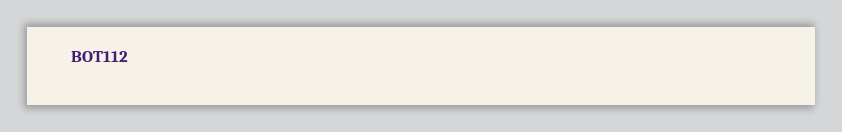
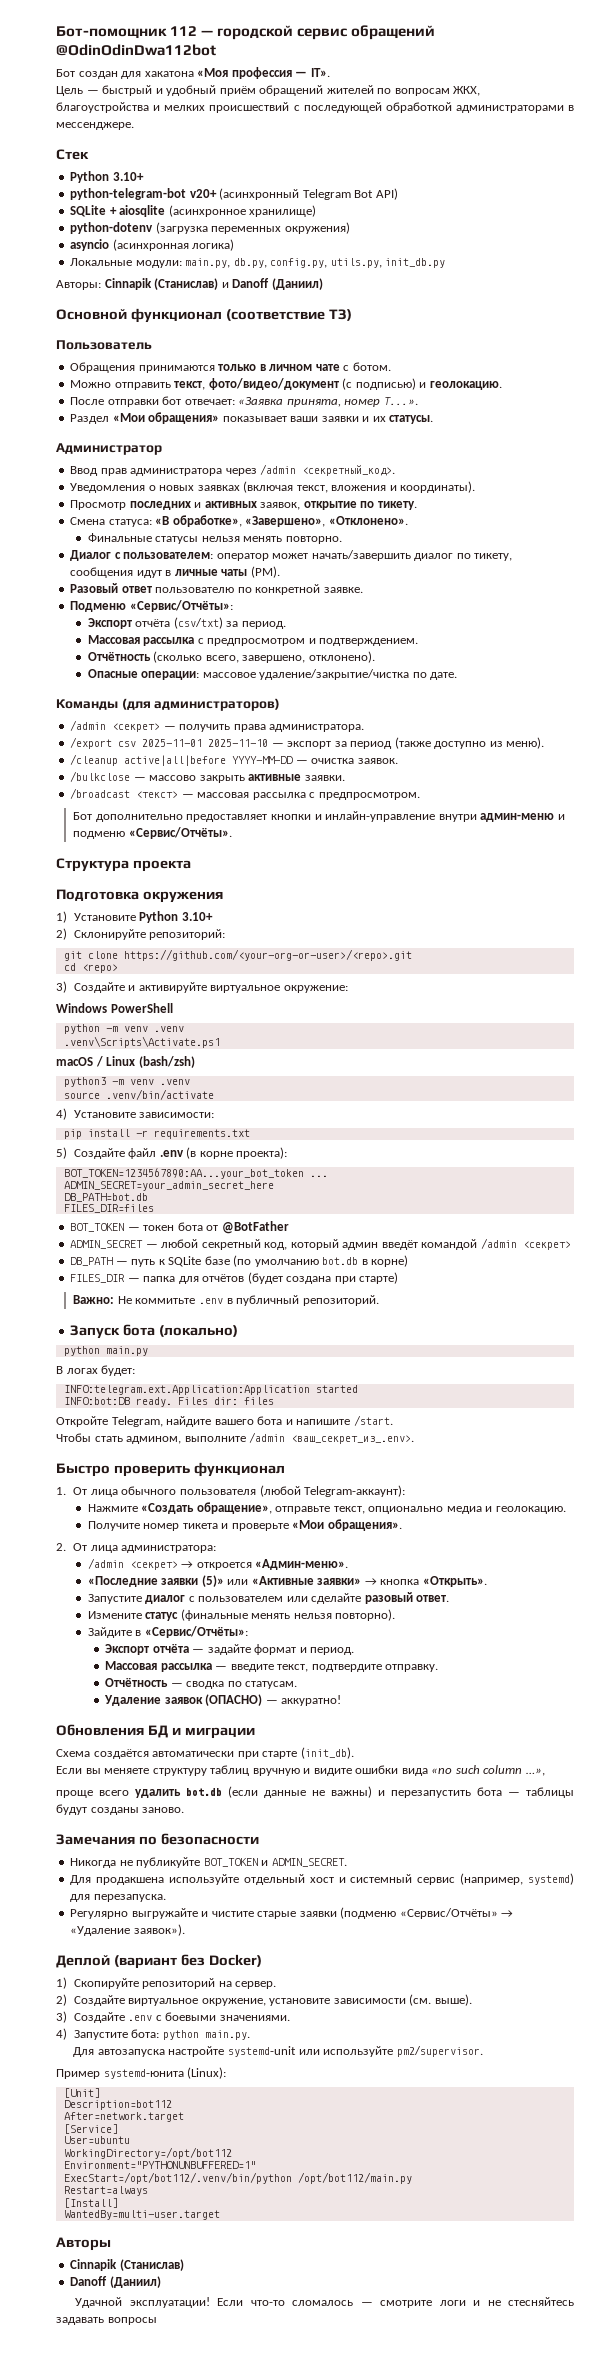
- BOT112
+ Бот-помощник 112 — городской сервис обращений @OdinOdinDwa112bot
+ Бот создан для хакатона «Моя профессия — IT».
+ Цель — быстрый и удобный приём обращений жителей по вопросам ЖКХ, благоустройства и мелких происшествий с последующей обработкой администраторами в мессенджере.
+ Стек
+ Python 3.10+
+ python-telegram-bot v20+ (асинхронный Telegram Bot API)
+ SQLite + aiosqlite (асинхронное хранилище)
+ python-dotenv (загрузка переменных окружения)
+ asyncio (асинхронная логика)
+ Локальные модули: main.py, db.py, config.py, utils.py, init_db.py
+ Авторы: Cinnapik (Станислав) и Danoff (Даниил)
+ Основной функционал (соответствие ТЗ)
+ Пользователь
+ Обращения принимаются только в личном чате с ботом.
+ Можно отправить текст, фото/видео/документ (с подписью) и геолокацию.
+ После отправки бот отвечает: «Заявка принята, номер T...».
+ Раздел «Мои обращения» показывает ваши заявки и их статусы.
+ Администратор
+ Ввод прав администратора через /admin <секретный_код>.
+ Уведомления о новых заявках (включая текст, вложения и координаты).
+ Просмотр последних и активных заявок, открытие по тикету.
+ Смена статуса: «В обработке», «Завершено», «Отклонено».
+ Финальные статусы нельзя менять повторно.
+ Диалог с пользователем: оператор может начать/завершить диалог по тикету, сообщения идут в личные чаты (PM).
+ Разовый ответ пользователю по конкретной заявке.
+ Подменю «Сервис/Отчёты»:
+ Экспорт отчёта (csv/txt) за период.
+ Массовая рассылка с предпросмотром и подтверждением.
+ Отчётность (сколько всего, завершено, отклонено).
+ Опасные операции: массовое удаление/закрытие/чистка по дате.
+ Команды (для администраторов)
+ /admin <секрет> — получить права администратора.
+ /export csv 2025-11-01 2025-11-10 — экспорт за период (также доступно из меню).
+ /cleanup active|all|before YYYY-MM-DD — очистка заявок.
+ /bulkclose — массово закрыть активные заявки.
+ /broadcast <текст> — массовая рассылка с предпросмотром.
+ Бот дополнительно предоставляет кнопки и инлайн-управление внутри админ-меню и подменю «Сервис/Отчёты».
+ Структура проекта
+ Подготовка окружения
+ 1) Установите Python 3.10+
+ 2) Склонируйте репозиторий:
+ git clone https://github.com/<your-org-or-user>/<repo>.git
+ cd <repo>
+ 3) Создайте и активируйте виртуальное окружение:
+ Windows PowerShell
+ python -m venv .venv
+ .venv\Scripts\Activate.ps1
+ macOS / Linux (bash/zsh)
+ python3 -m venv .venv
+ source .venv/bin/activate
+ 4) Установите зависимости:
+ pip install -r requirements.txt
+ 5) Создайте файл .env (в корне проекта):
+ BOT_TOKEN=1234567890:AA...your_bot_token ...
+ ADMIN_SECRET=your_admin_secret_here
+ DB_PATH=bot.db
+ FILES_DIR=files
+ BOT_TOKEN — токен бота от @BotFather
+ ADMIN_SECRET — любой секретный код, который админ введёт командой /admin <секрет>
+ DB_PATH — путь к SQLite базе (по умолчанию bot.db в корне)
+ FILES_DIR — папка для отчётов (будет создана при старте)
+ Важно: Не коммитьте .env в публичный репозиторий.
+ Запуск бота (локально)
+ python main.py
+ В логах будет:
+ INFO:telegram.ext.Application:Application started
+ INFO:bot:DB ready. Files dir: files
+ Откройте Telegram, найдите вашего бота и напишите /start.
+ Чтобы стать админом, выполните /admin <ваш_секрет_из_.env>.
+ Быстро проверить функционал
+ 1. От лица обычного пользователя (любой Telegram-аккаунт):
+ Нажмите «Создать обращение», отправьте текст, опционально медиа и геолокацию.
+ Получите номер тикета и проверьте «Мои обращения».
+ 2. От лица администратора:
+ /admin <секрет> → откроется «Админ-меню».
+ «Последние заявки (5)» или «Активные заявки» → кнопка «Открыть».
+ Запустите диалог с пользователем или сделайте разовый ответ.
+ Измените статус (финальные менять нельзя повторно).
+ Зайдите в «Сервис/Отчёты»:
+ Экспорт отчёта — задайте формат и период.
+ Массовая рассылка — введите текст, подтвердите отправку.
+ Отчётность — сводка по статусам.
+ Удаление заявок (ОПАСНО) — аккуратно!
+ Обновления БД и миграции
+ Схема создаётся автоматически при старте (init_db).
+ Если вы меняете структуру таблиц вручную и видите ошибки вида «no such column …»,
+ проще всего удалить bot.db (если данные не важны) и перезапустить бота — таблицы будут созданы заново.
+ Замечания по безопасности
+ Никогда не публикуйте BOT_TOKEN и ADMIN_SECRET.
+ Для продакшена используйте отдельный хост и системный сервис (например, systemd) для перезапуска.
+ Регулярно выгружайте и чистите старые заявки (подменю «Сервис/Отчёты» → «Удаление заявок»).
+ Деплой (вариант без Docker)
+ 1) Скопируйте репозиторий на сервер.
+ 2) Создайте виртуальное окружение, установите зависимости (см. выше).
+ 3) Создайте .env с боевыми значениями.
+ 4) Запустите бота: python main.py.
+ Для автозапуска настройте systemd-unit или используйте pm2/supervisor.
+ Пример systemd-юнита (Linux):
+ [Unit]
+ Description=bot112
+ After=network.target
+ [Service]
+ User=ubuntu
+ WorkingDirectory=/opt/bot112
+ Environment="PYTHONUNBUFFERED=1"
+ ExecStart=/opt/bot112/.venv/bin/python /opt/bot112/main.py
+ Restart=always
+ [Install]
+ WantedBy=multi-user.target
+ Авторы
+ Cinnapik (Станислав)
+ Danoff (Даниил)
+ Удачной эксплуатации! Если что-то сломалось — смотрите логи и не стесняйтесь задавать вопросы

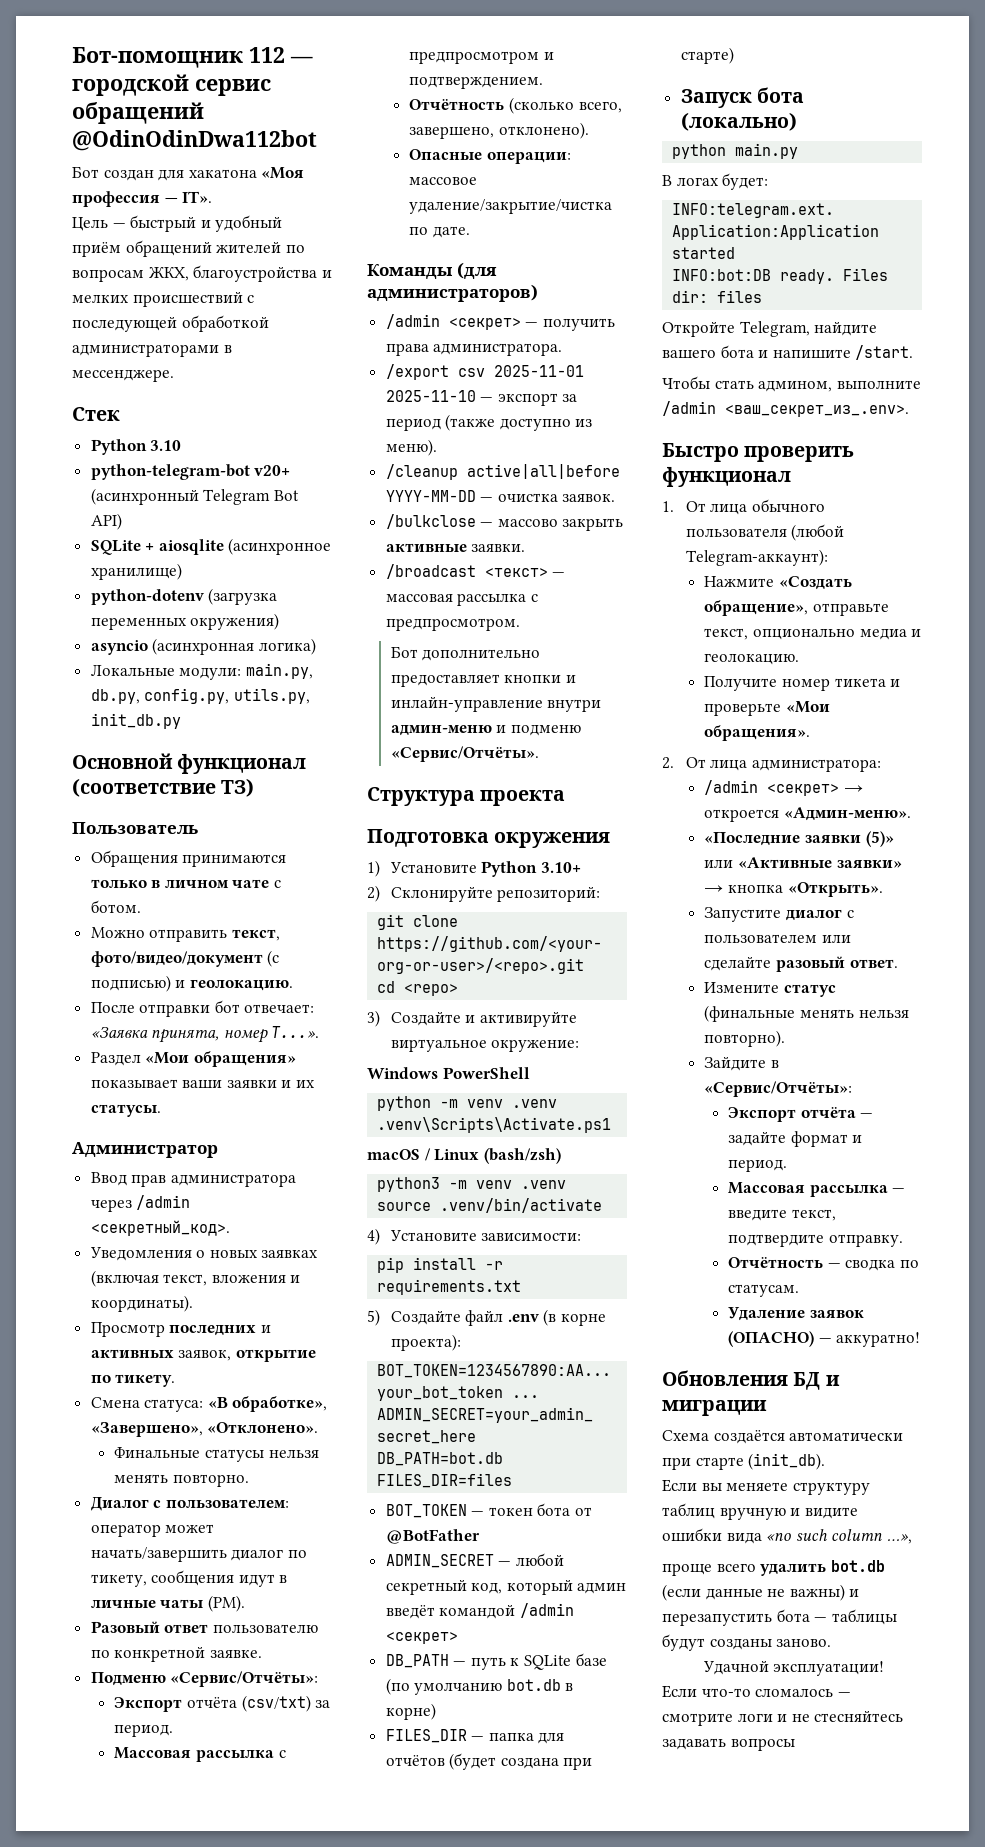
  Стек
- Python 3.10+
+ Python 3.10
- Авторы: Cinnapik (Станислав) и Danoff (Даниил)
- Важно: Не коммитьте .env в публичный репозиторий.
- Замечания по безопасности
- Никогда не публикуйте BOT_TOKEN и ADMIN_SECRET.
- Для продакшена используйте отдельный хост и системный сервис (например, systemd) для перезапуска.
- Регулярно выгружайте и чистите старые заявки (подменю «Сервис/Отчёты» → «Удаление заявок»).
- Деплой (вариант без Docker)
- 1) Скопируйте репозиторий на сервер.
- 2) Создайте виртуальное окружение, установите зависимости (см. выше).
- 3) Создайте .env с боевыми значениями.
- 4) Запустите бота: python main.py.
- Для автозапуска настройте systemd-unit или используйте pm2/supervisor.
- Пример systemd-юнита (Linux):
- [Unit]
- Description=bot112
- After=network.target
- [Service]
- User=ubuntu
- WorkingDirectory=/opt/bot112
- Environment="PYTHONUNBUFFERED=1"
- ExecStart=/opt/bot112/.venv/bin/python /opt/bot112/main.py
- Restart=always
- [Install]
- WantedBy=multi-user.target
- Авторы
- Cinnapik (Станислав)
- Danoff (Даниил)

